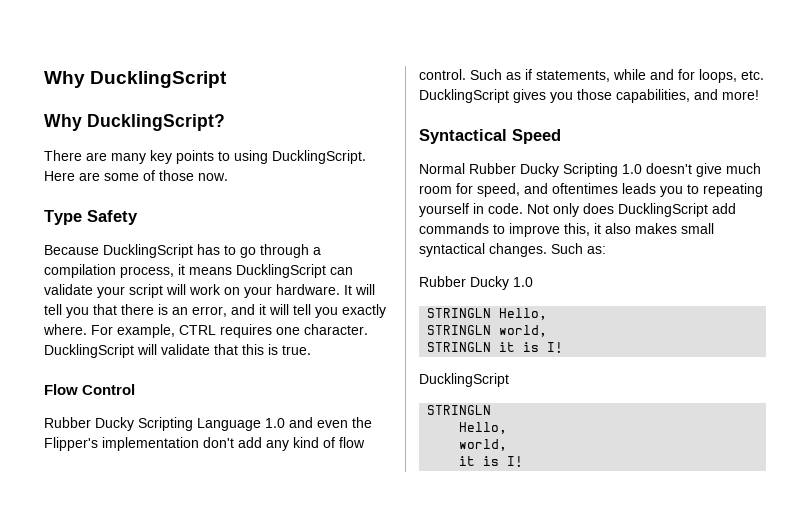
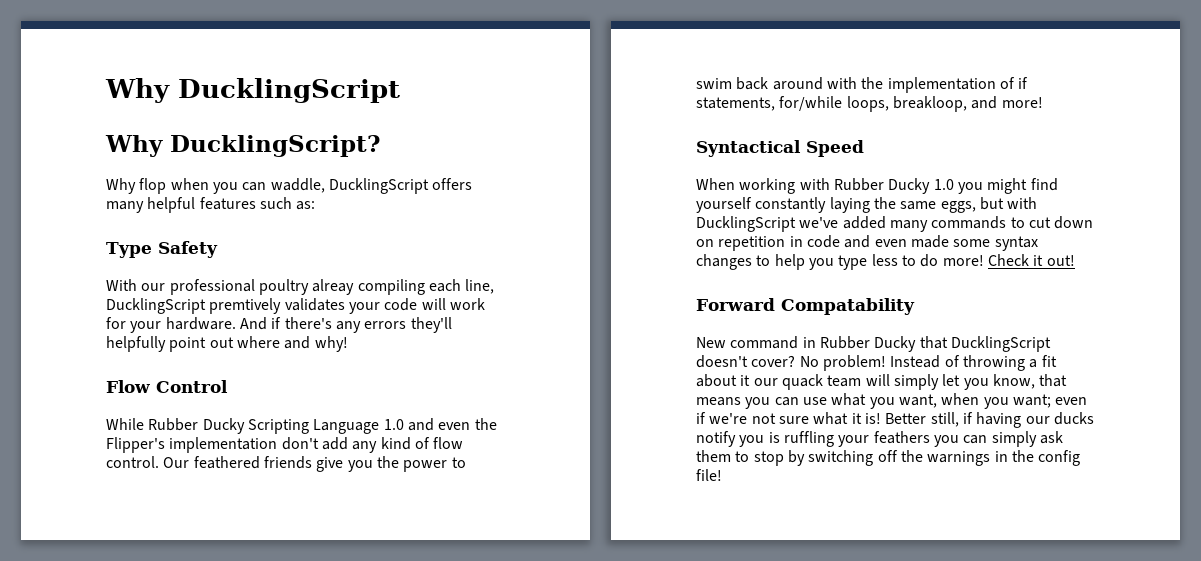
- There are many key points to using DucklingScript. Here are some of those now.
+ Why flop when you can waddle, DucklingScript offers many helpful features such as:
  Type Safety
- Because DucklingScript has to go through a compilation process, it means DucklingScript can validate your script will work on your hardware.
+ With our professional poultry alreay compiling each line, DucklingScript premtively validates your code will work for your hardware.
- It will tell you that there is an error, and it will tell you exactly where. For example, CTRL requires one character. DucklingScript will validate that this is true.
+ And if there's any errors they'll helpfully point out where and why!
- Rubber Ducky Scripting Language 1.0 and even the Flipper's implementation don't add any kind of flow control.
+ While Rubber Ducky Scripting Language 1.0 and even the Flipper's implementation don't add any kind of flow control.
- Such as if statements, while and for loops, etc. DucklingScript gives you those capabilities, and more!
+ Our feathered friends give you the power to swim back around with the implementation of if statements, for/while loops, breakloop, and more!
  Syntactical Speed
- Normal Rubber Ducky Scripting 1.0 doesn't give much room for speed, and oftentimes leads you to repeating yourself in code. Not only does DucklingScript add commands to improve this, it also makes small syntactical changes. Such as:
- Rubber Ducky 1.0
- STRINGLN Hello,
- STRINGLN world,
- STRINGLN it is I!
- DucklingScript
- STRINGLN
- Hello,
- world,
- it is I!
+ When working with Rubber Ducky 1.0 you might find yourself constantly laying the same eggs, but with DucklingScript we've added many commands to cut down on repetition in code and even made some syntax changes to help you type less to do more! Check it out!
+ Forward Compatability
+ New command in Rubber Ducky that DucklingScript doesn't cover? No problem! Instead of throwing a fit about it our quack team will simply let you know, that means you can use what you want, when you want; even if we're not sure what it is! Better still, if having our ducks notify you is ruffling your feathers you can simply ask them to stop by switching off the warnings in the config file!

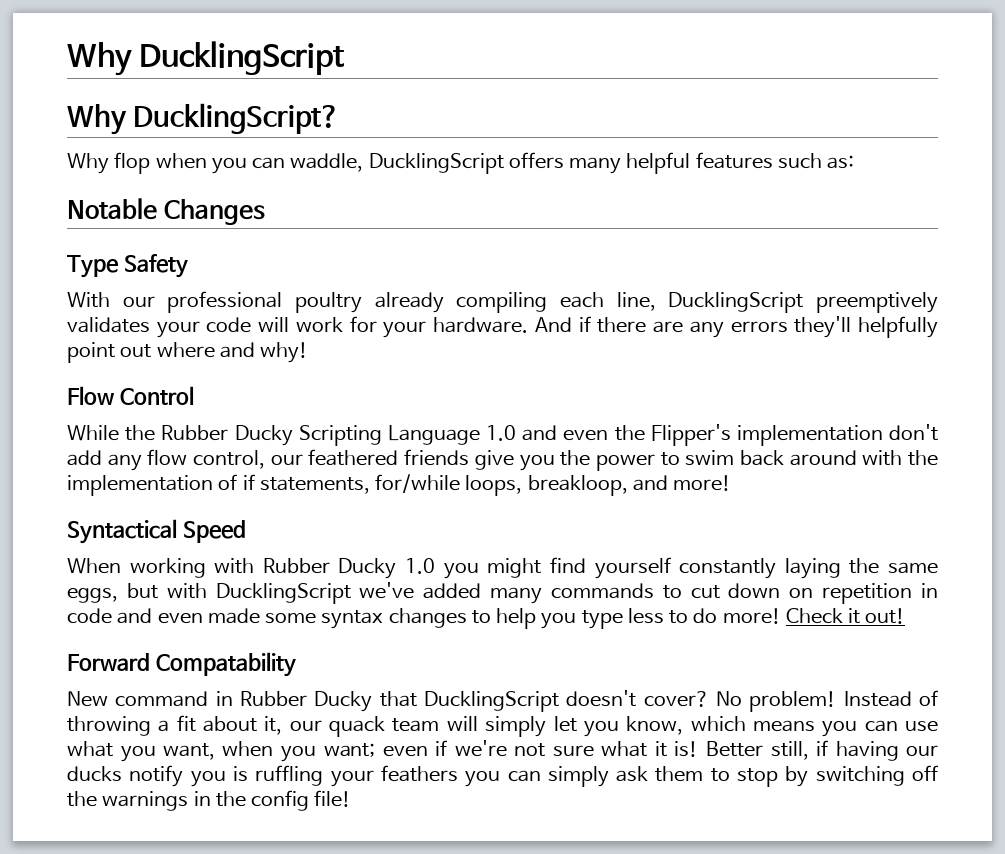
+ Notable Changes
- With our professional poultry alreay compiling each line, DucklingScript premtively validates your code will work for your hardware.
+ With our professional poultry already compiling each line, DucklingScript preemptively validates your code will work for your hardware.
- And if there's any errors they'll helpfully point out where and why!
+ And if there are any errors they'll helpfully point out where and why!
- While Rubber Ducky Scripting Language 1.0 and even the Flipper's implementation don't add any kind of flow control. Our feathered friends give you the power to swim back around with the implementation of if statements, for/while loops, breakloop, and more!
+ While the Rubber Ducky Scripting Language 1.0 and even the Flipper's implementation don't add any flow control, our feathered friends give you the power to swim back around with the implementation of if statements, for/while loops, breakloop, and more!
- Instead of throwing a fit about it our quack team will simply let you know, that means you can use what you want, when you want; even if we're not sure what it is!
+ Instead of throwing a fit about it, our quack team will simply let you know, which means you can use what you want, when you want; even if we're not sure what it is!

